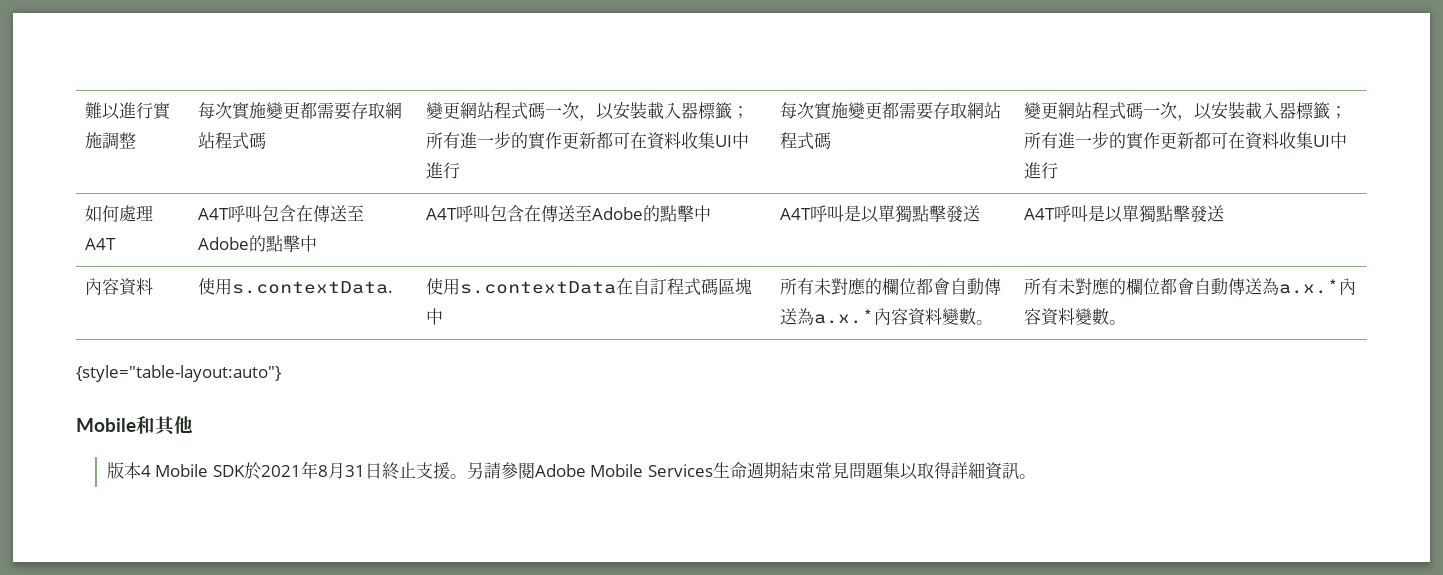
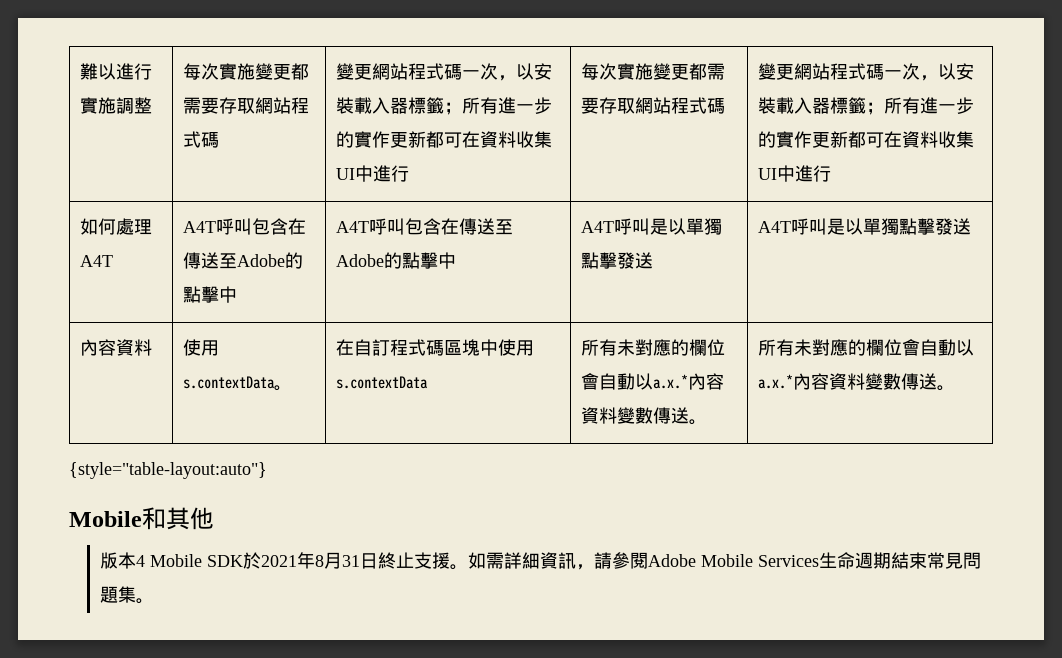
- 內容資料 | 使用s.contextData. | 使用s.contextData在自訂程式碼區塊中 | 所有未對應的欄位都會自動傳送為a.x.*內容資料變數。 | 所有未對應的欄位都會自動傳送為a.x.*內容資料變數。
+ 內容資料 | 使用s.contextData。 | 在自訂程式碼區塊中使用s.contextData | 所有未對應的欄位會自動以a.x.*內容資料變數傳送。 | 所有未對應的欄位會自動以a.x.*內容資料變數傳送。
- 另請參閱Adobe Mobile Services生命週期結束常見問題集以取得詳細資訊。
+ 如需詳細資訊，請參閱Adobe Mobile Services生命週期結束常見問題集。

